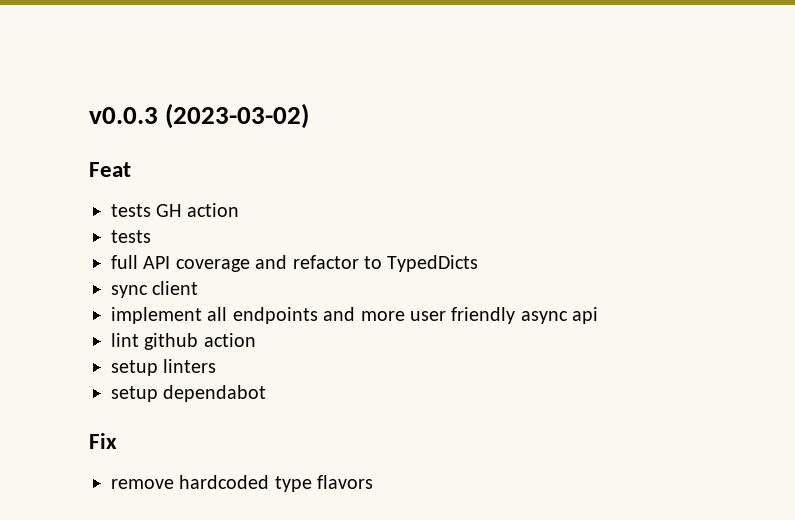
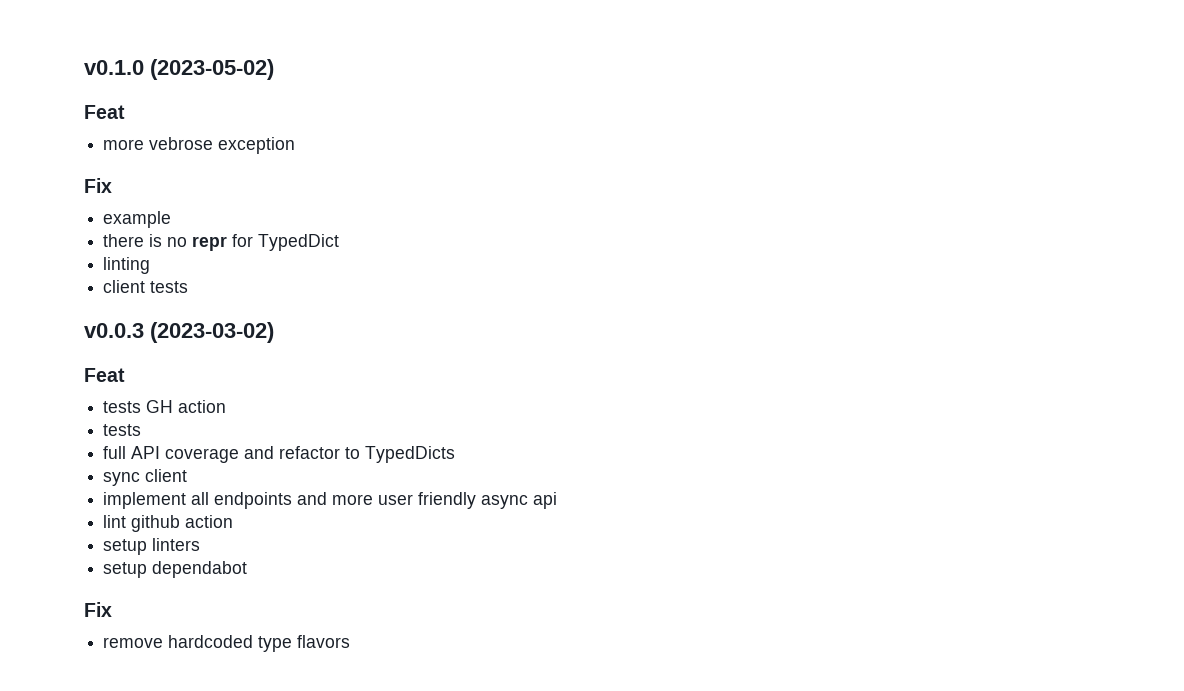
+ v0.1.0 (2023-05-02)
+ Feat
+ more vebrose exception
+ Fix
+ example
+ there is no repr for TypedDict
+ linting
+ client tests

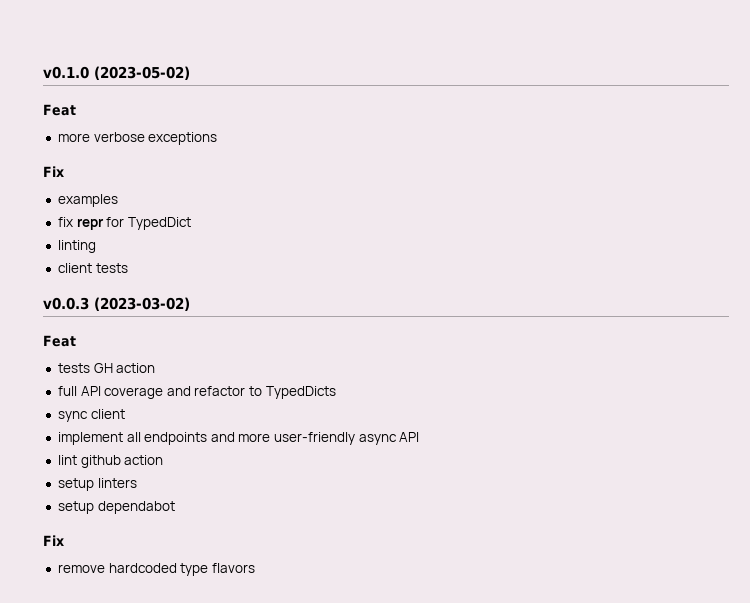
- more vebrose exception
+ more verbose exceptions
  Fix
- example
- there is no repr for TypedDict
+ examples
+ fix repr for TypedDict
  tests GH action
- tests
- implement all endpoints and more user friendly async api
+ implement all endpoints and more user-friendly async API

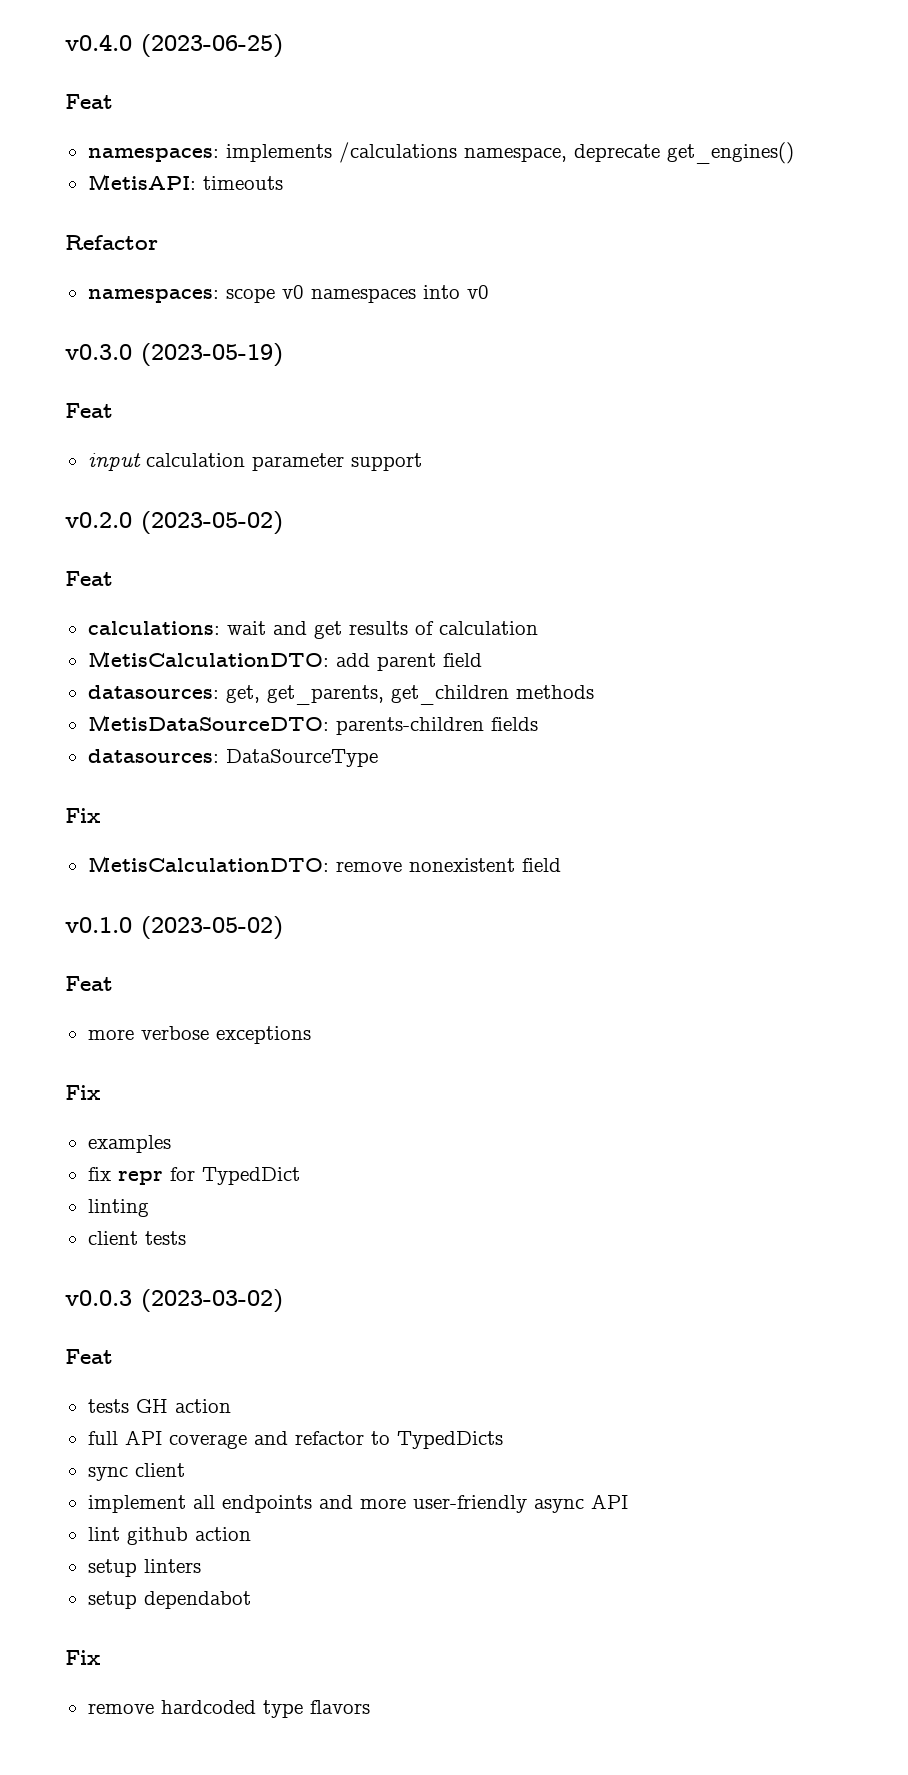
+ v0.4.0 (2023-06-25)
+ Feat
+ namespaces: implements /calculations namespace, deprecate get_engines()
+ MetisAPI: timeouts
+ Refactor
+ namespaces: scope v0 namespaces into v0
+ v0.3.0 (2023-05-19)
+ Feat
+ input calculation parameter support
+ v0.2.0 (2023-05-02)
+ Feat
+ calculations: wait and get results of calculation
+ MetisCalculationDTO: add parent field
+ datasources: get, get_parents, get_children methods
+ MetisDataSourceDTO: parents-children fields
+ datasources: DataSourceType
+ Fix
+ MetisCalculationDTO: remove nonexistent field

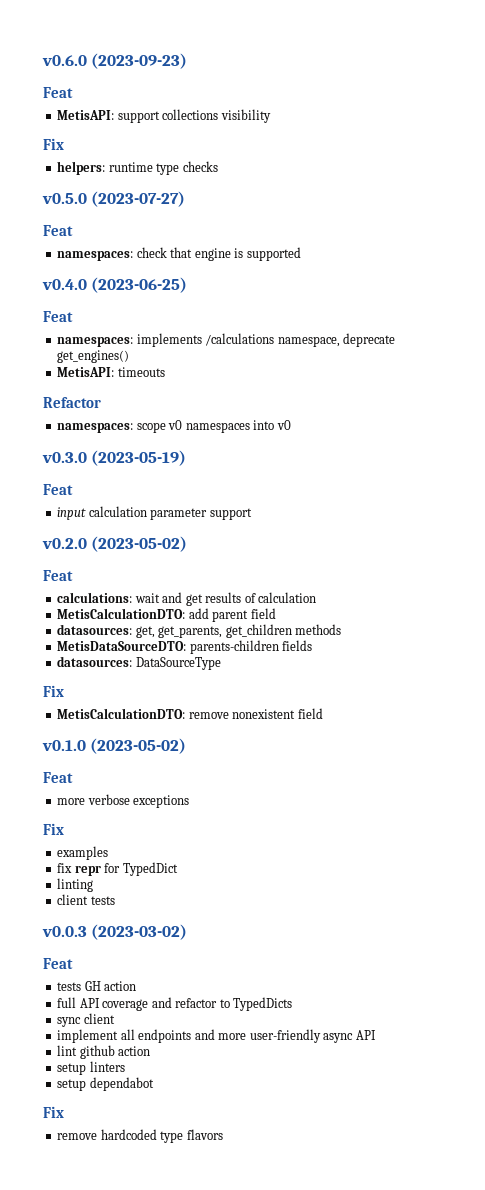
+ v0.6.0 (2023-09-23)
+ Feat
+ MetisAPI: support collections visibility
+ Fix
+ helpers: runtime type checks
+ v0.5.0 (2023-07-27)
+ Feat
+ namespaces: check that engine is supported

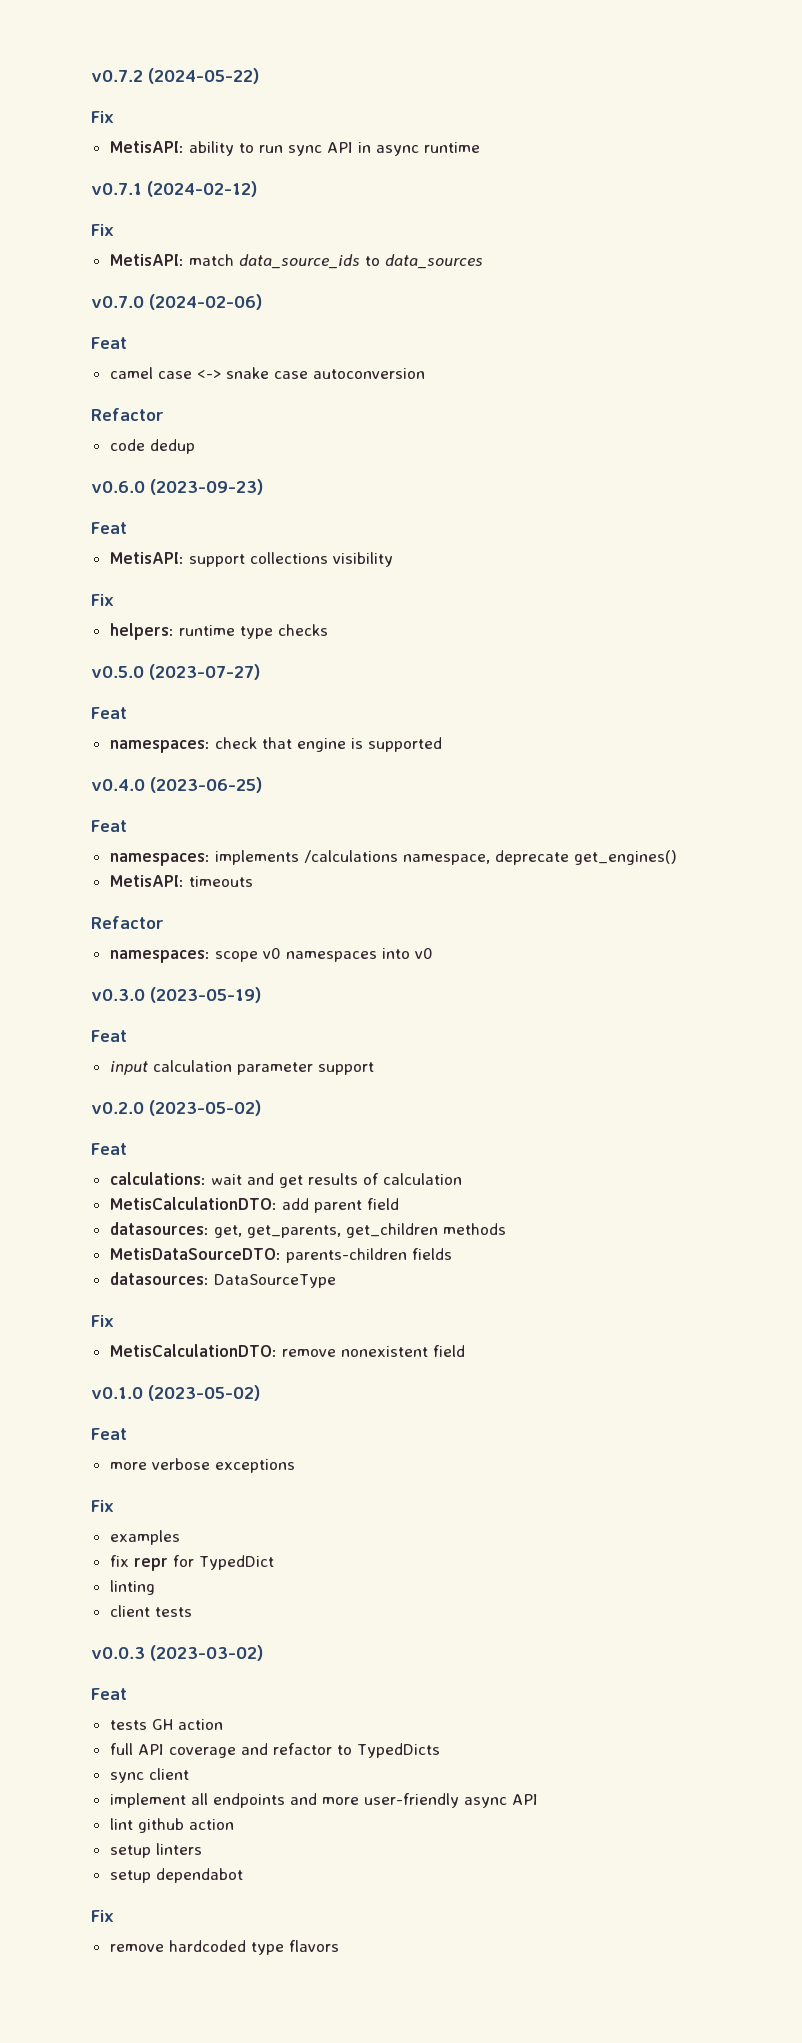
+ v0.7.2 (2024-05-22)
+ Fix
+ MetisAPI: ability to run sync API in async runtime
+ v0.7.1 (2024-02-12)
+ Fix
+ MetisAPI: match data_source_ids to data_sources
+ v0.7.0 (2024-02-06)
+ Feat
+ camel case <-> snake case autoconversion
+ Refactor
+ code dedup

